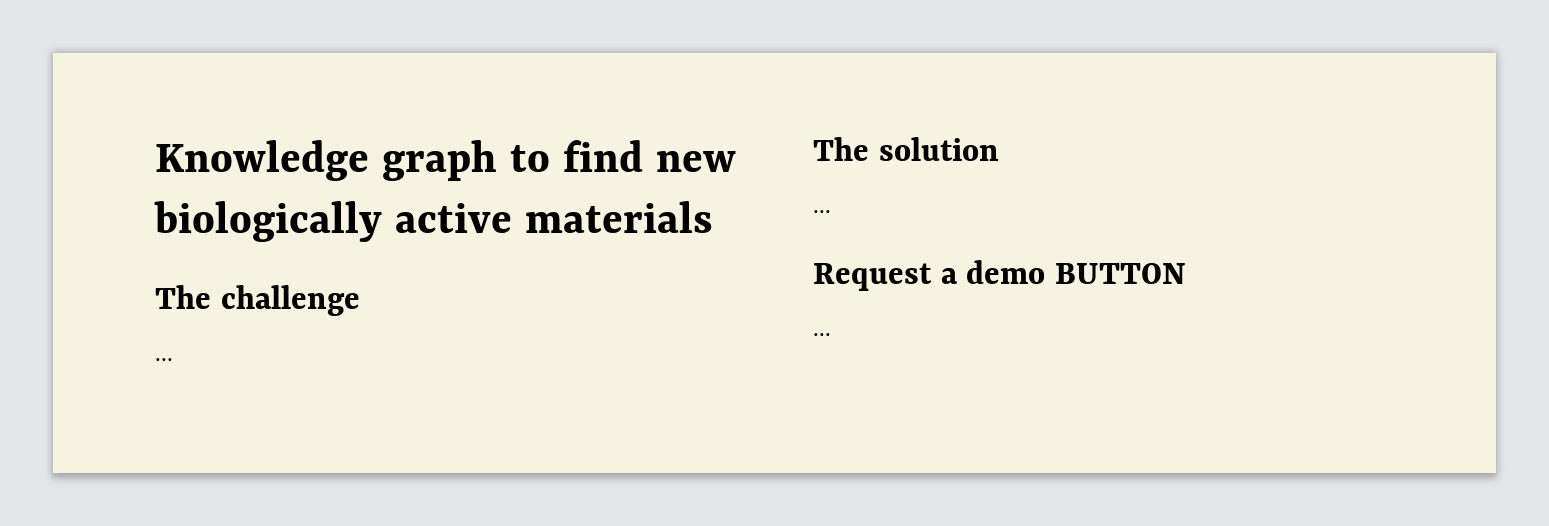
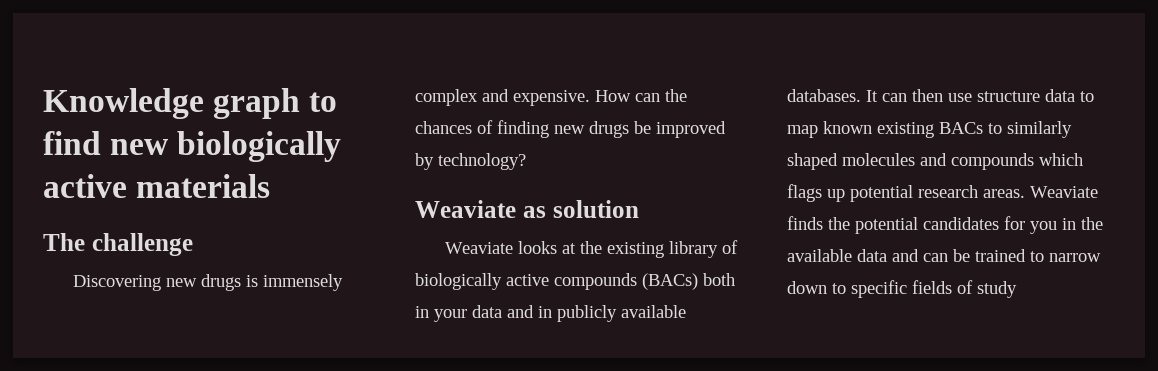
  The challenge
- ...
- The solution
- ...
- Request a demo BUTTON
- ...
+ Discovering new drugs is immensely complex and expensive. How can the chances of finding new drugs be improved by technology?
+ Weaviate as solution
+ Weaviate looks at the existing library of biologically active compounds (BACs) both in your data and in publicly available databases. It can then use structure data to map known existing BACs to similarly shaped molecules and compounds which flags up potential research areas. Weaviate finds the potential candidates for you in the available data and can be trained to narrow down to specific fields of study

